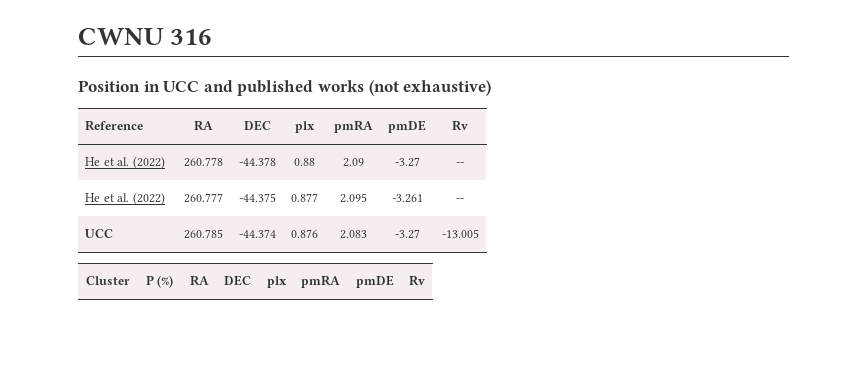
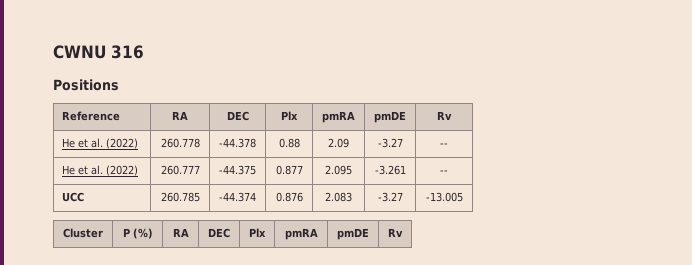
- Position in UCC and published works (not exhaustive)
+ Positions
- Reference | RA | DEC | plx | pmRA | pmDE | Rv
+ Reference | RA | DEC | Plx | pmRA | pmDE | Rv
- Cluster | P (%) | RA | DEC | plx | pmRA | pmDE | Rv
+ Cluster | P (%) | RA | DEC | Plx | pmRA | pmDE | Rv

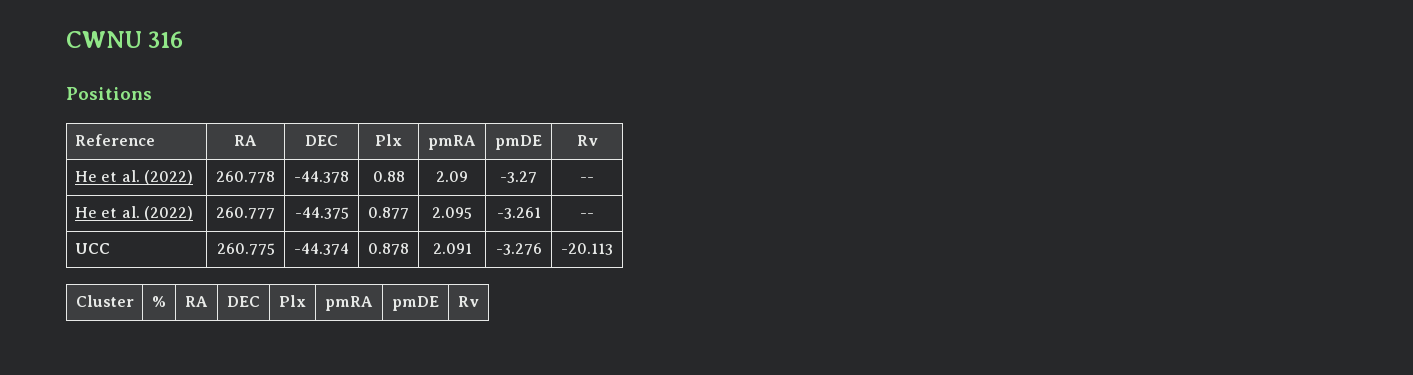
- UCC | 260.785 | -44.374 | 0.876 | 2.083 | -3.27 | -13.005
+ UCC | 260.775 | -44.374 | 0.878 | 2.091 | -3.276 | -20.113
- Cluster | P (%) | RA | DEC | Plx | pmRA | pmDE | Rv
+ Cluster | % | RA | DEC | Plx | pmRA | pmDE | Rv

